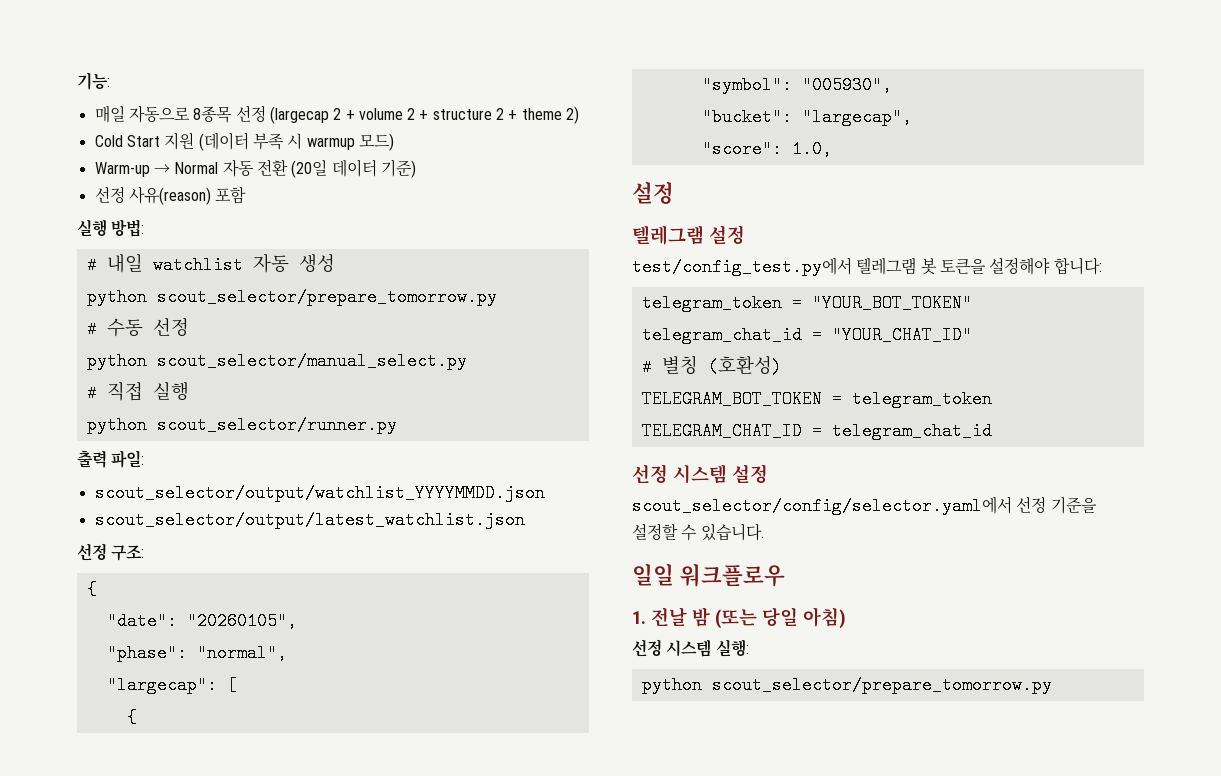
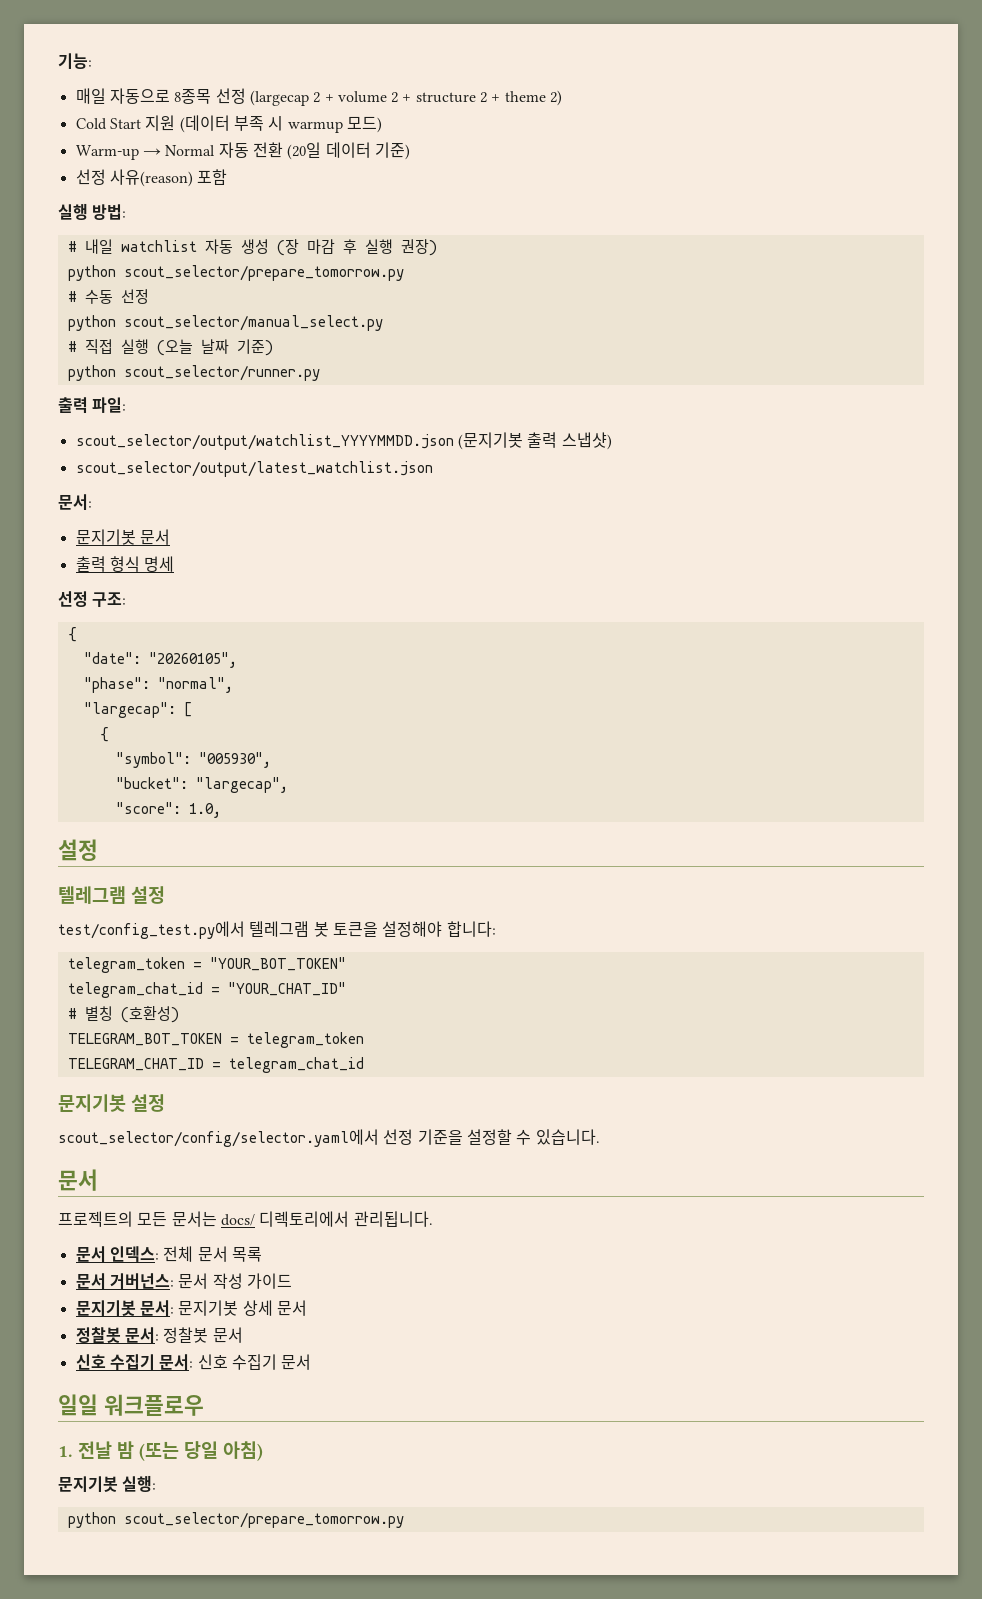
- # 내일 watchlist 자동 생성
+ # 내일 watchlist 자동 생성 (장 마감 후 실행 권장)
- # 직접 실행
+ # 직접 실행 (오늘 날짜 기준)
- scout_selector/output/watchlist_YYYYMMDD.json
+ scout_selector/output/watchlist_YYYYMMDD.json (문지기봇 출력 스냅샷)
  scout_selector/output/latest_watchlist.json
+ 문서:
+ 문지기봇 문서
+ 출력 형식 명세
- 선정 시스템 설정
+ 문지기봇 설정
  scout_selector/config/selector.yaml에서 선정 기준을 설정할 수 있습니다.
+ 문서
+ 프로젝트의 모든 문서는 docs/ 디렉토리에서 관리됩니다.
+ 문서 인덱스: 전체 문서 목록
+ 문서 거버넌스: 문서 작성 가이드
+ 문지기봇 문서: 문지기봇 상세 문서
+ 정찰봇 문서: 정찰봇 문서
+ 신호 수집기 문서: 신호 수집기 문서
- 선정 시스템 실행:
+ 문지기봇 실행:

